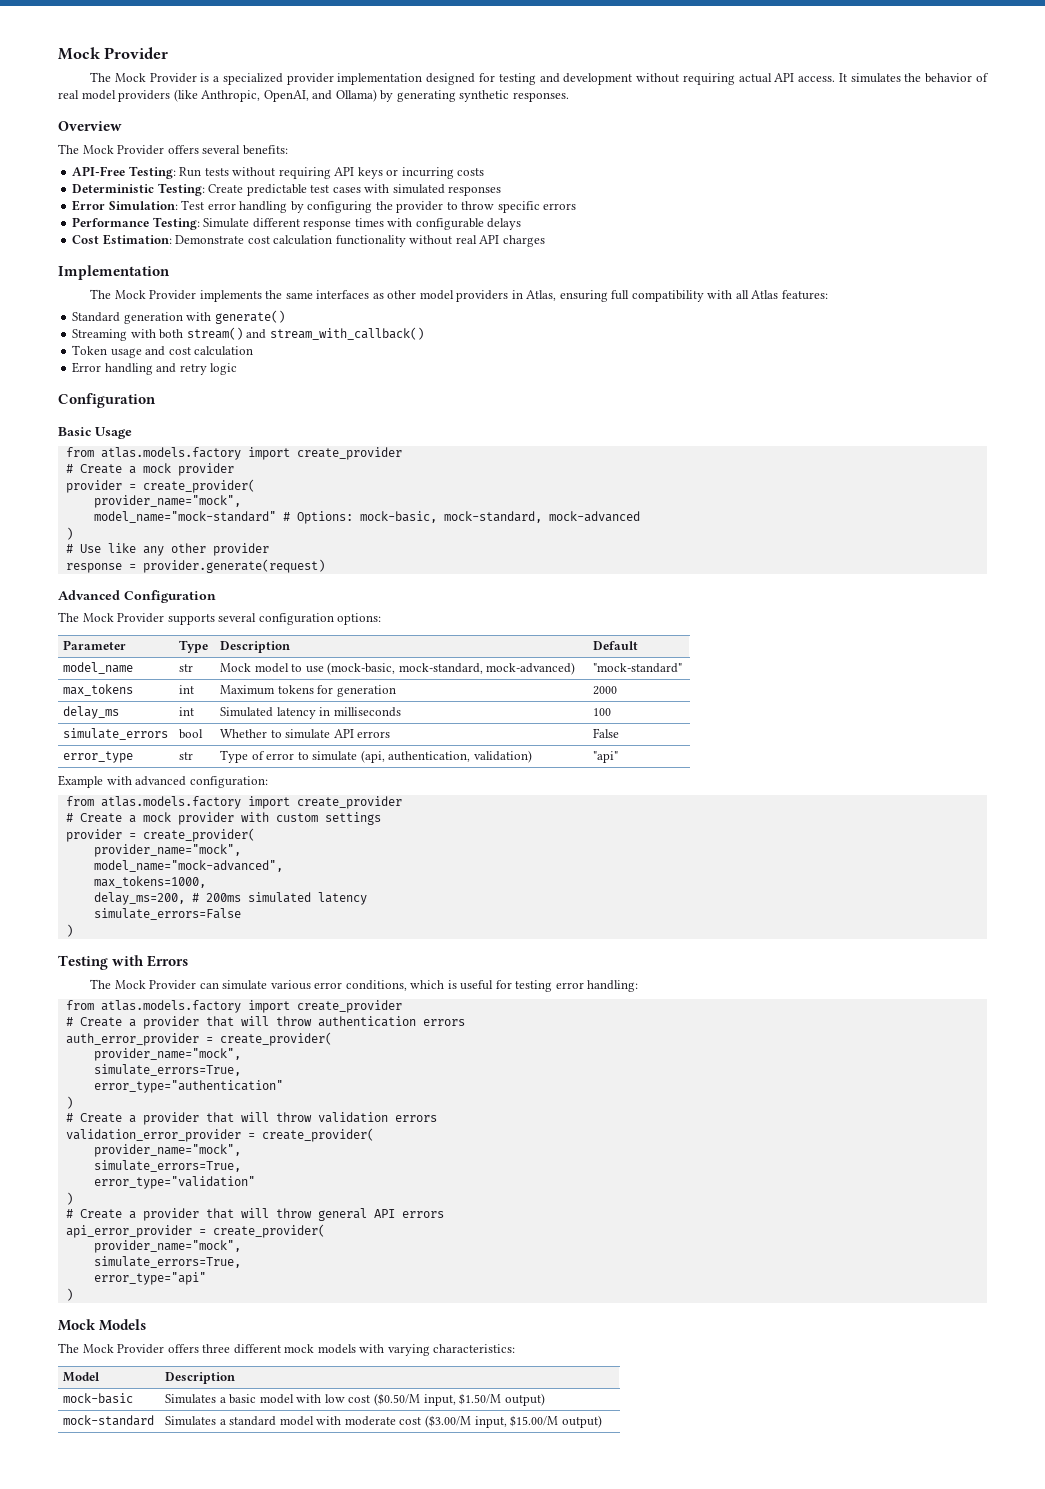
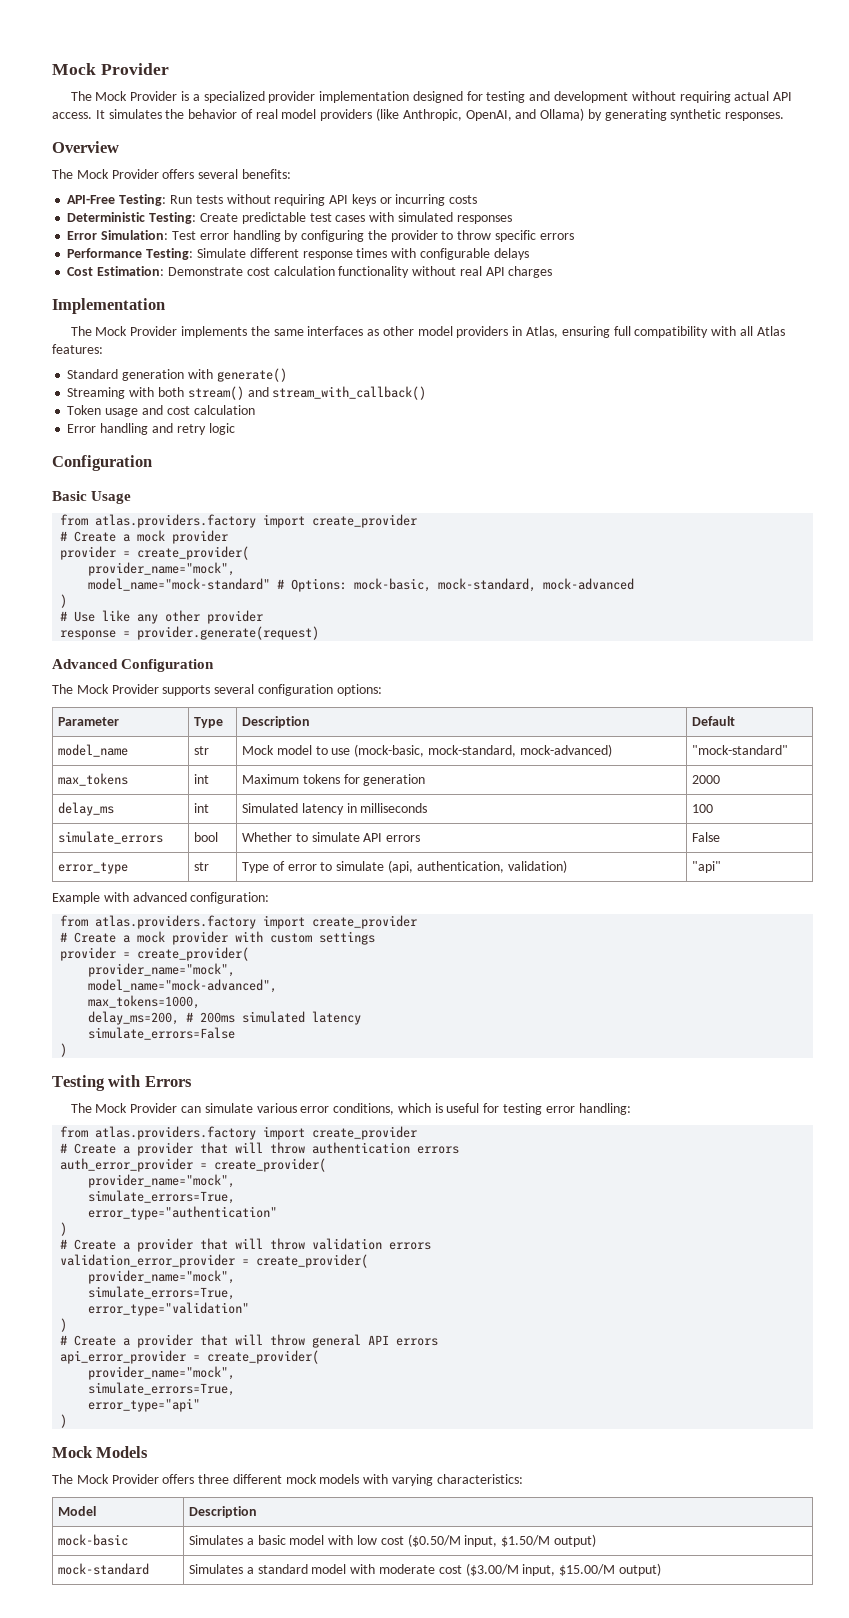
  Basic Usage
- from atlas.models.factory import create_provider
+ from atlas.providers.factory import create_provider
  Example with advanced configuration:
- from atlas.models.factory import create_provider
+ from atlas.providers.factory import create_provider
  The Mock Provider can simulate various error conditions, which is useful for testing error handling:
- from atlas.models.factory import create_provider
+ from atlas.providers.factory import create_provider

